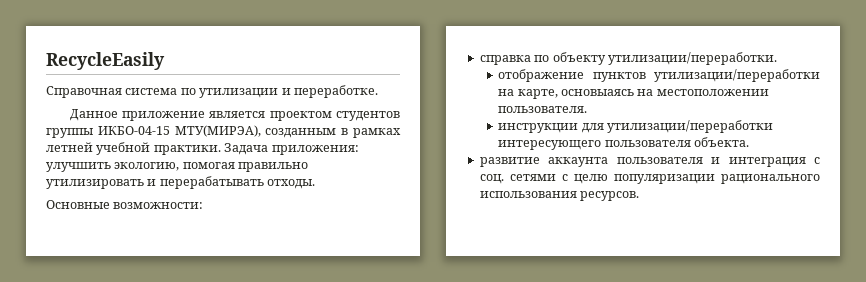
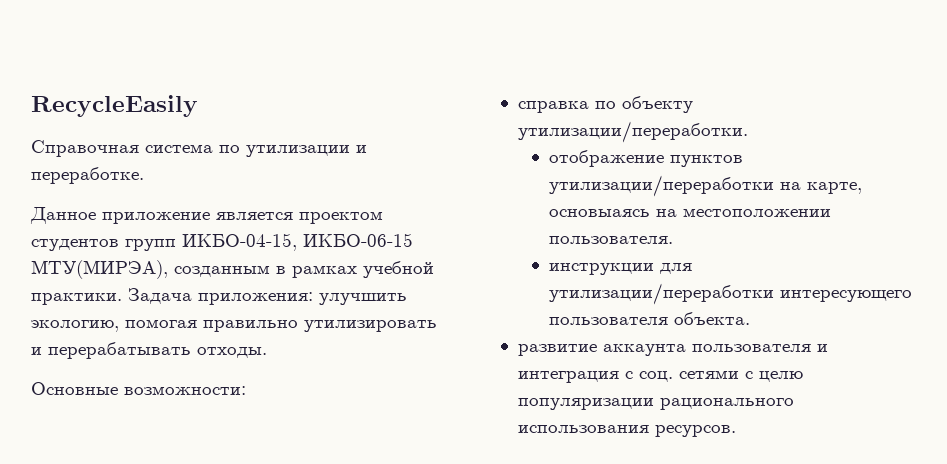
- Данное приложение является проектом студентов группы ИКБО-04-15 МТУ(МИРЭА), созданным в рамках летней учебной практики.
+ Данное приложение является проектом студентов групп ИКБО-04-15, ИКБО-06-15 МТУ(МИРЭА), созданным в рамках учебной практики.

